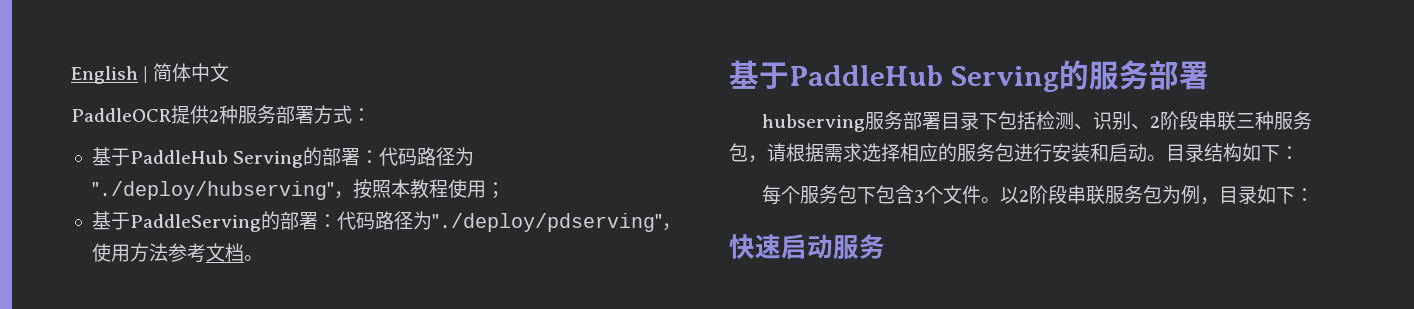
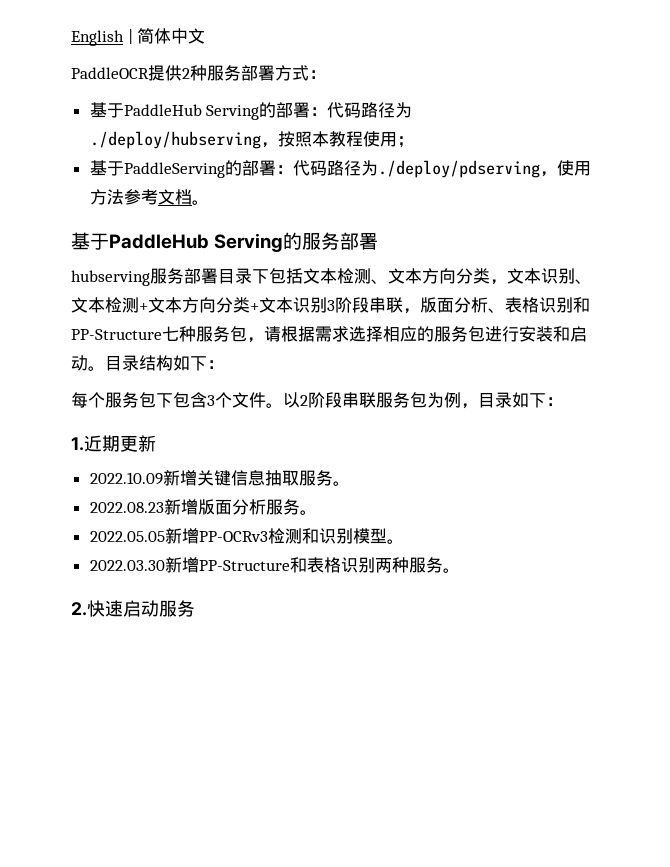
- 基于PaddleHub Serving的部署：代码路径为"./deploy/hubserving"，按照本教程使用；
+ 基于PaddleHub Serving的部署：代码路径为./deploy/hubserving，按照本教程使用；
- 基于PaddleServing的部署：代码路径为"./deploy/pdserving"，使用方法参考文档。
+ 基于PaddleServing的部署：代码路径为./deploy/pdserving，使用方法参考文档。
- hubserving服务部署目录下包括检测、识别、2阶段串联三种服务包，请根据需求选择相应的服务包进行安装和启动。
+ hubserving服务部署目录下包括文本检测、文本方向分类，文本识别、文本检测+文本方向分类+文本识别3阶段串联，版面分析、表格识别和PP-Structure七种服务包，请根据需求选择相应的服务包进行安装和启动。
- 快速启动服务
+ 1.近期更新
+ 2022.10.09新增关键信息抽取服务。
+ 2022.08.23新增版面分析服务。
+ 2022.05.05新增PP-OCRv3检测和识别模型。
+ 2022.03.30新增PP-Structure和表格识别两种服务。
+ 2.快速启动服务

